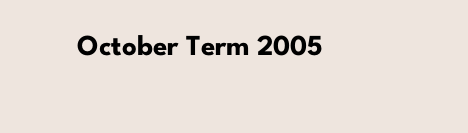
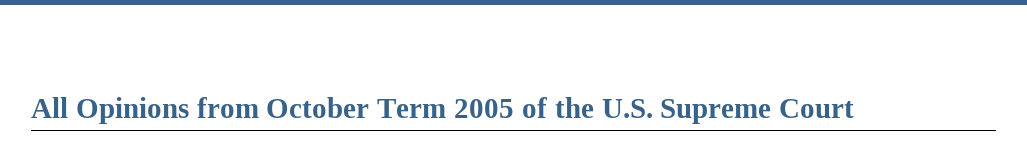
- October Term 2005
+ All Opinions from October Term 2005 of the U.S. Supreme Court

